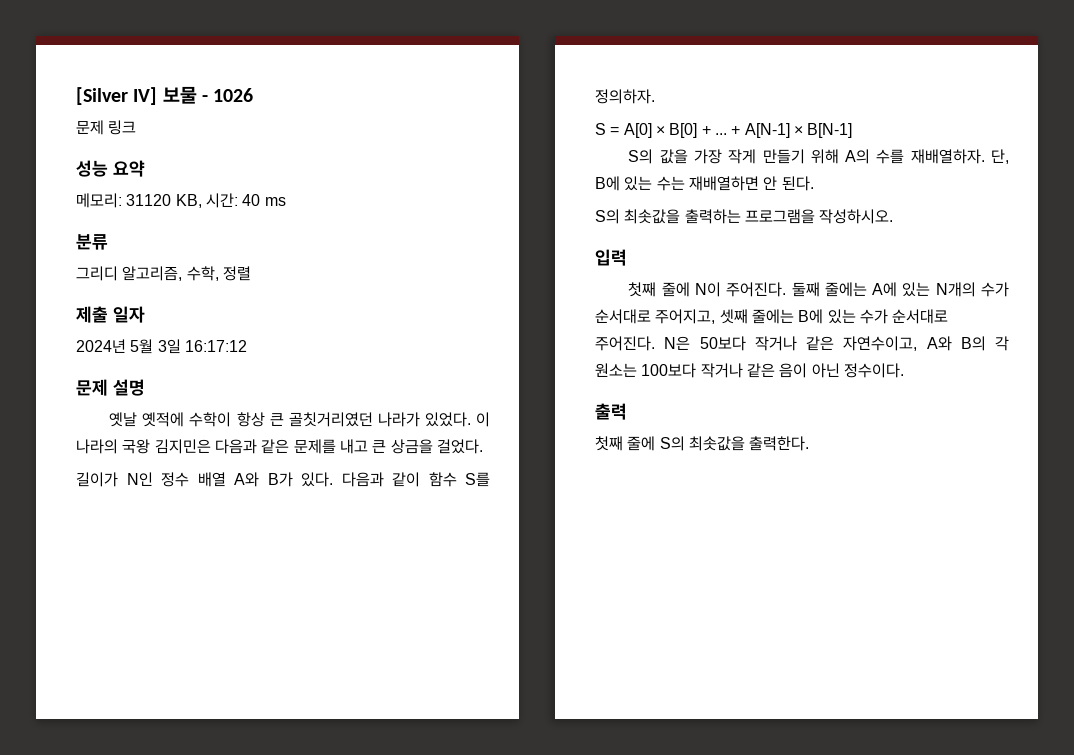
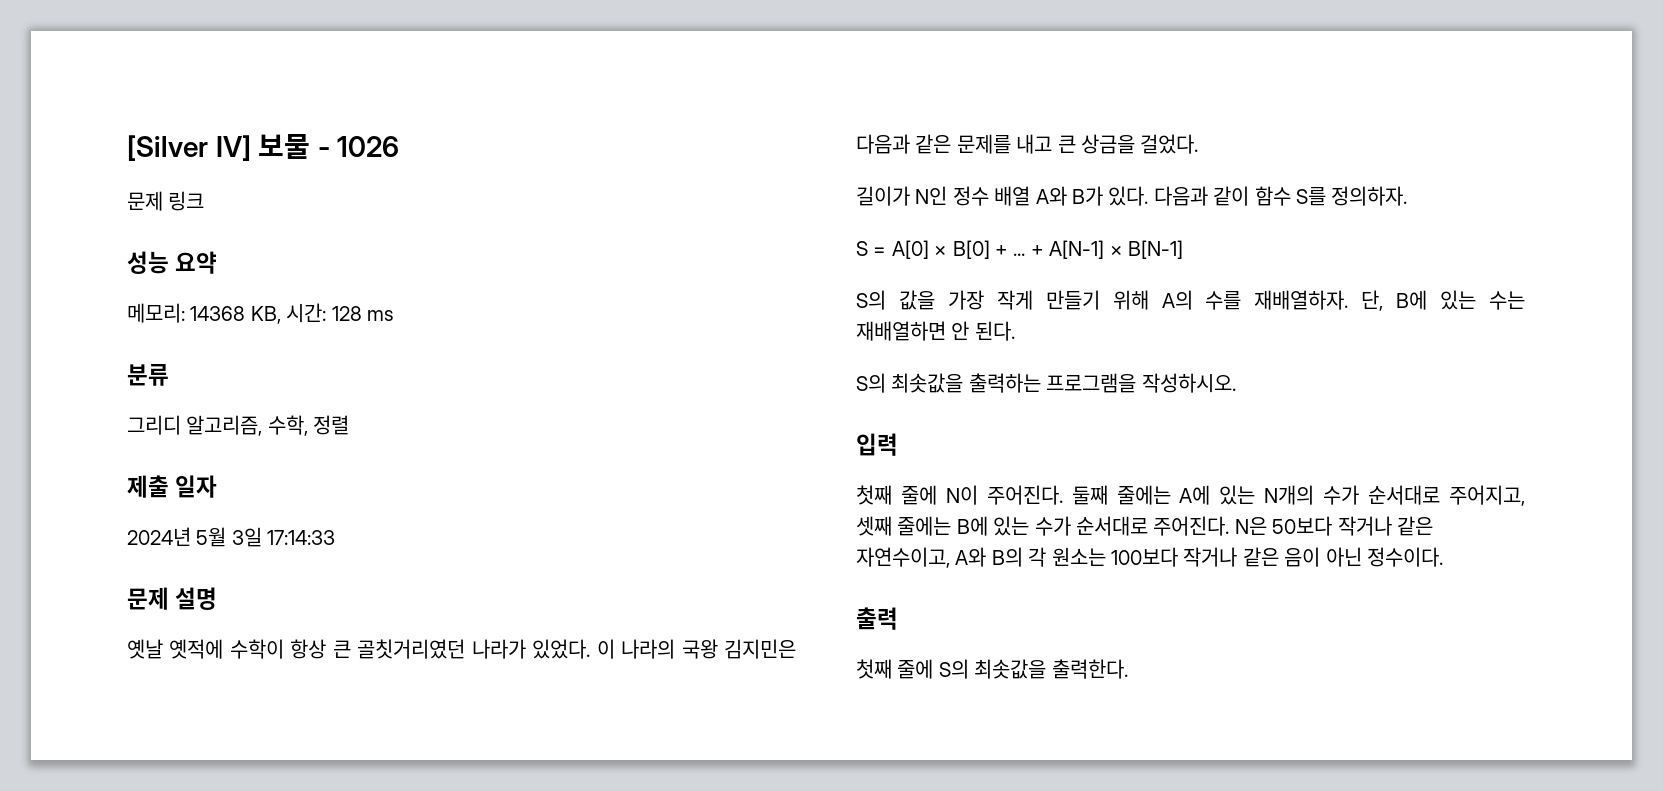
- 메모리: 31120 KB, 시간: 40 ms
+ 메모리: 14368 KB, 시간: 128 ms
- 2024년 5월 3일 16:17:12
+ 2024년 5월 3일 17:14:33

